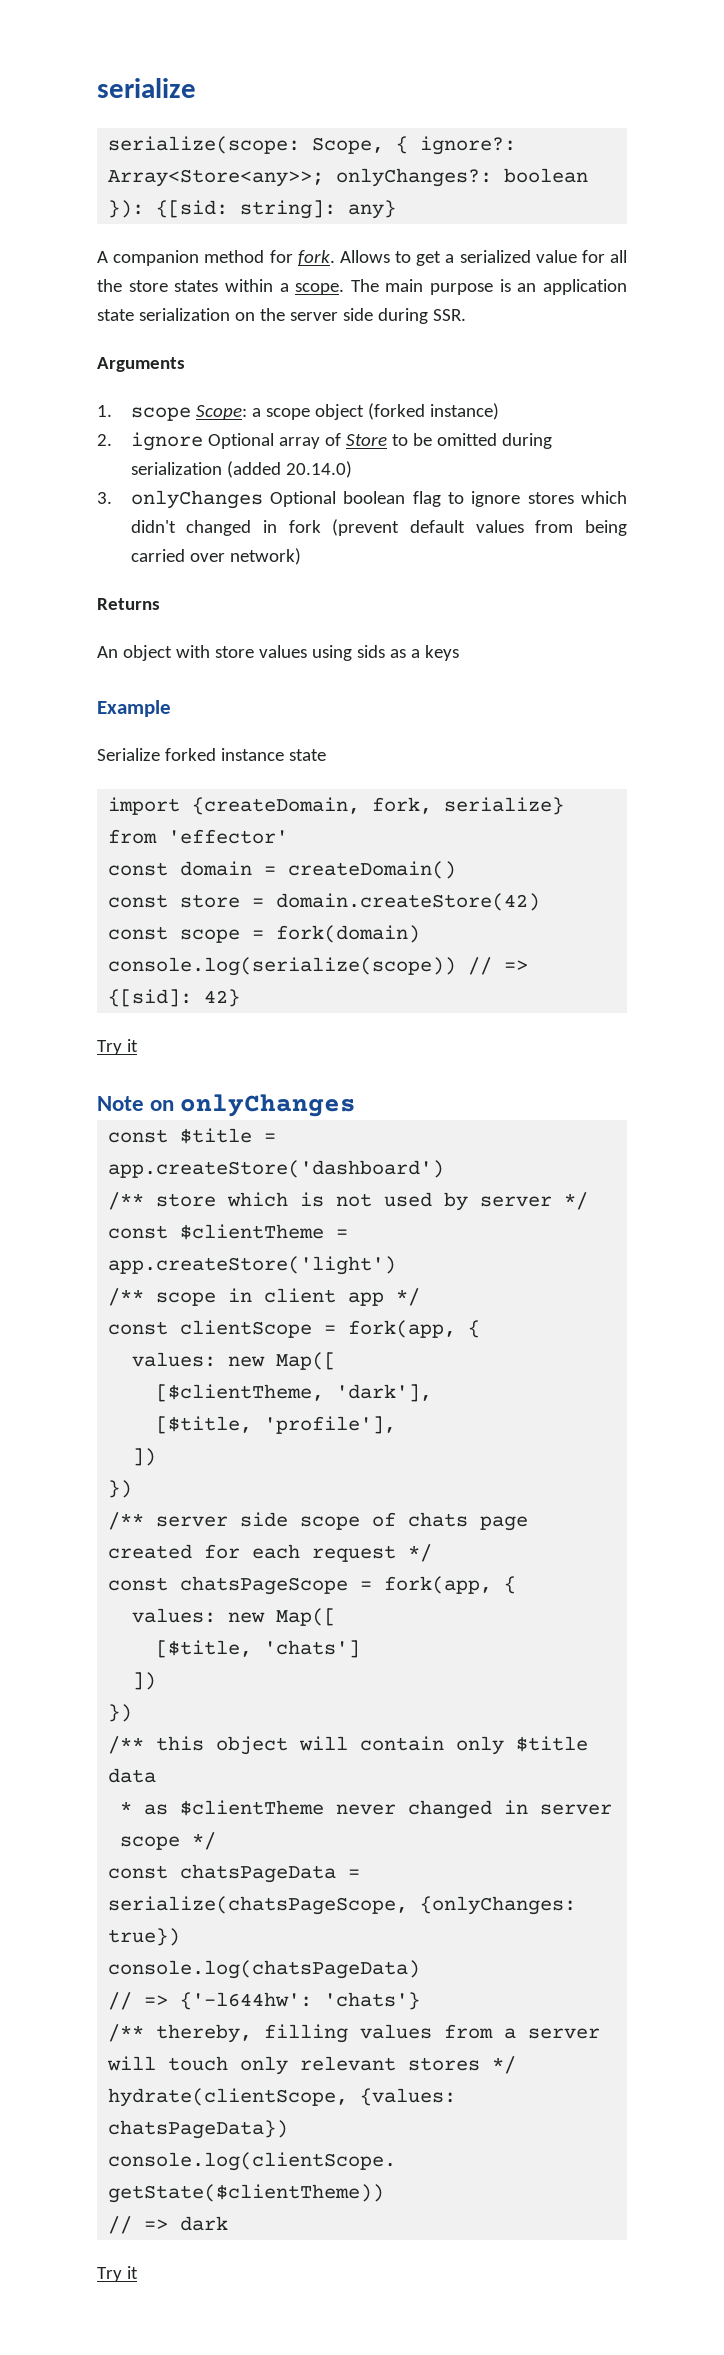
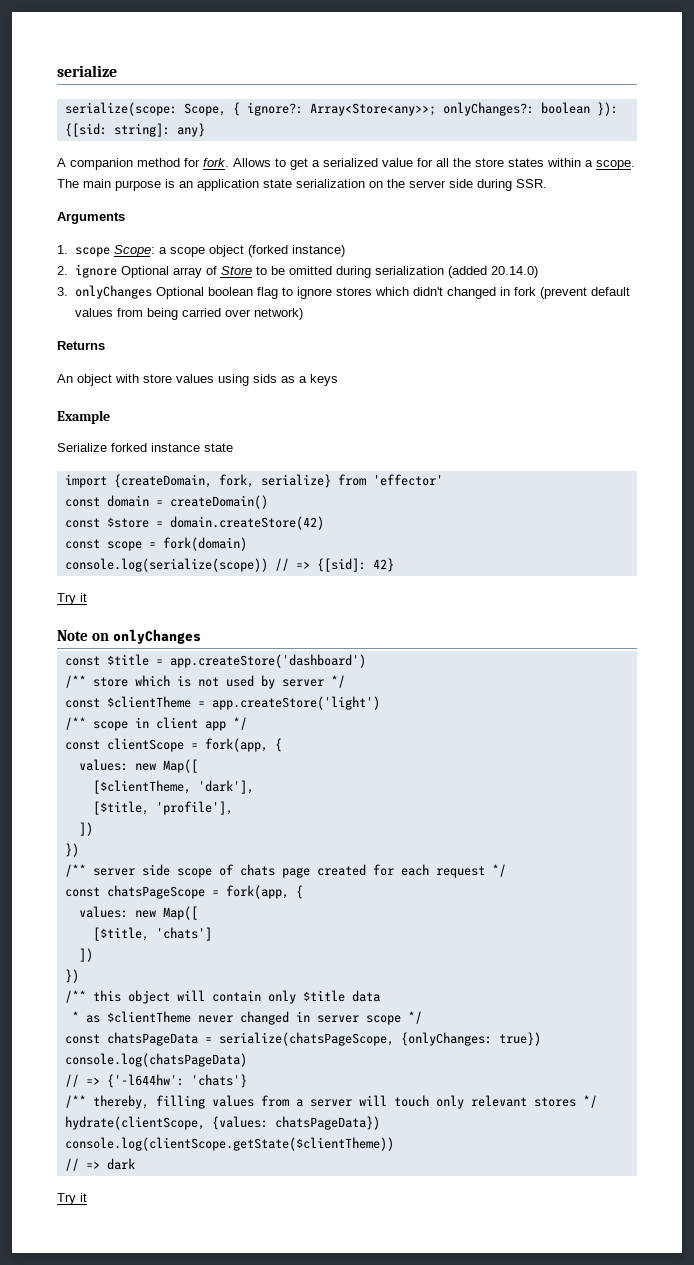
- const store = domain.createStore(42)
+ const $store = domain.createStore(42)

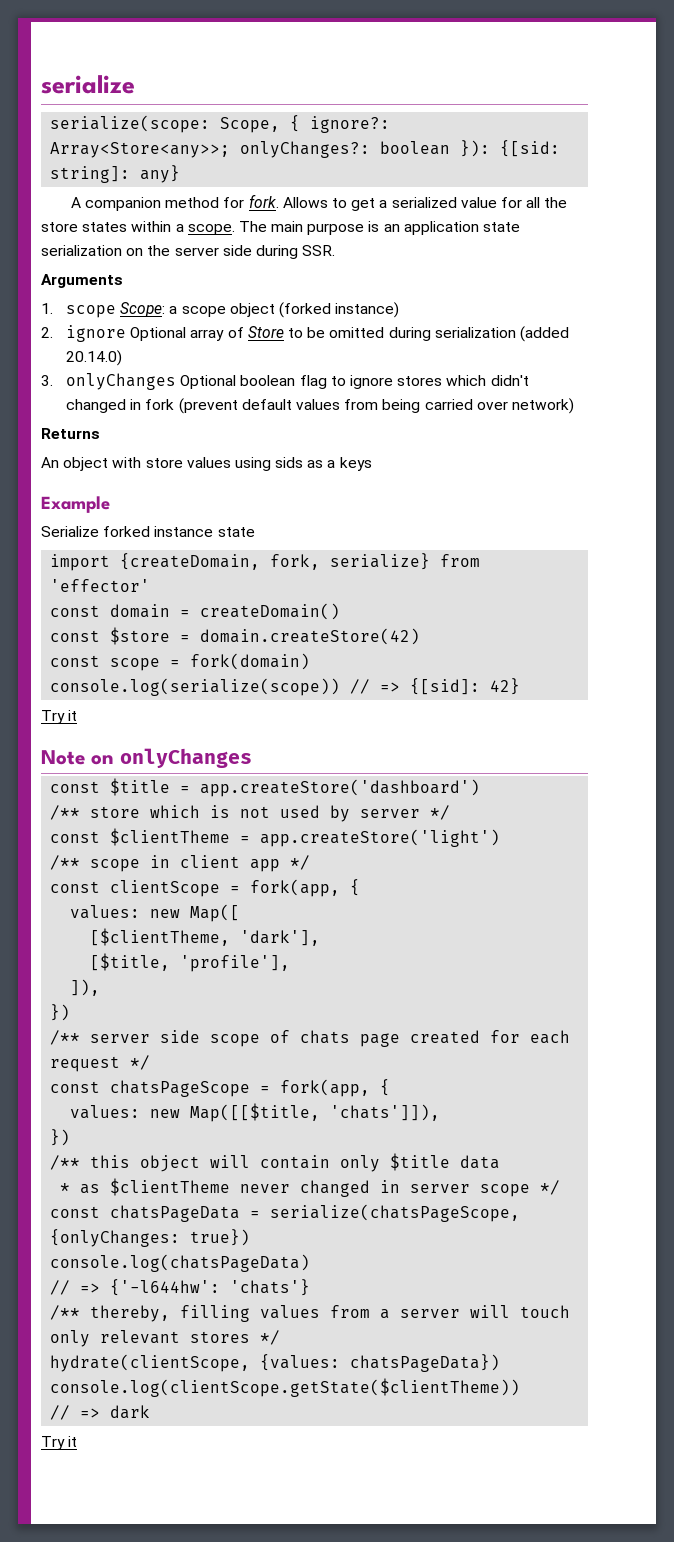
  [$title, 'profile'],
- ])
+ ]),
  const chatsPageScope = fork(app, {
- values: new Map([
- [$title, 'chats']
- ])
+ values: new Map([[$title, 'chats']]),

